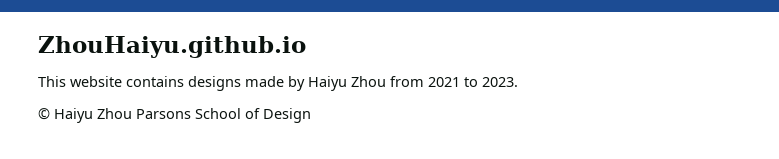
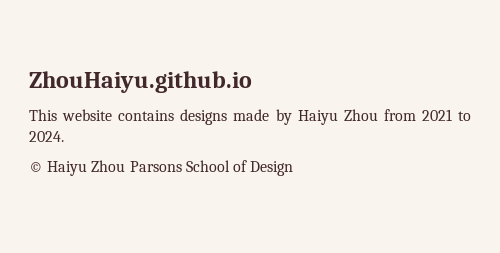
- This website contains designs made by Haiyu Zhou from 2021 to 2023.
+ This website contains designs made by Haiyu Zhou from 2021 to 2024.

